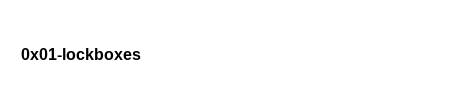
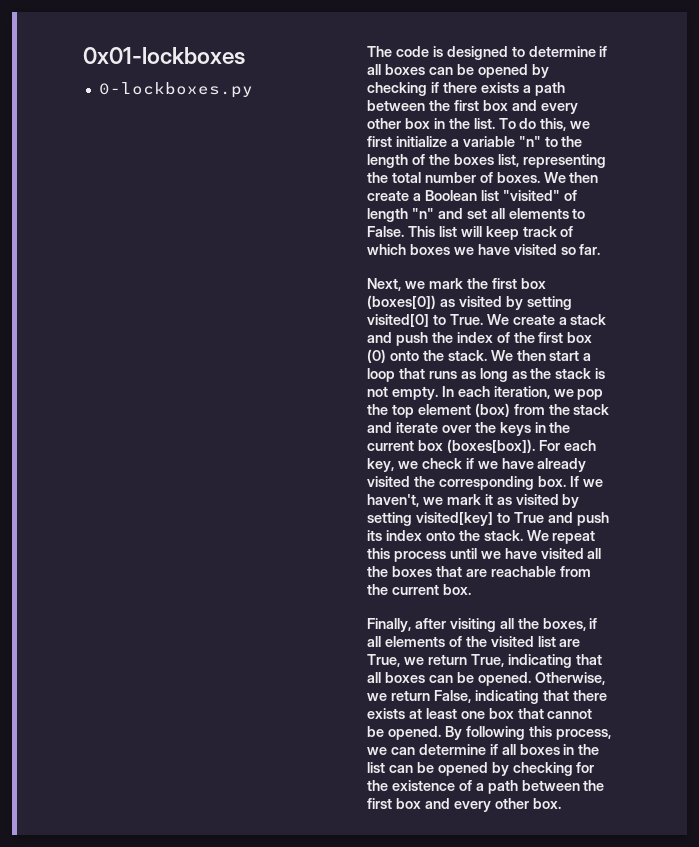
+ 0-lockboxes.py
+ The code is designed to determine if all boxes can be opened by checking if there exists a path between the first box and every other box in the list. To do this, we first initialize a variable "n" to the length of the boxes list, representing the total number of boxes. We then create a Boolean list "visited" of length "n" and set all elements to False. This list will keep track of which boxes we have visited so far.
+ Next, we mark the first box (boxes[0]) as visited by setting visited[0] to True. We create a stack and push the index of the first box (0) onto the stack. We then start a loop that runs as long as the stack is not empty. In each iteration, we pop the top element (box) from the stack and iterate over the keys in the current box (boxes[box]). For each key, we check if we have already visited the corresponding box. If we haven't, we mark it as visited by setting visited[key] to True and push its index onto the stack. We repeat this process until we have visited all the boxes that are reachable from the current box.
+ Finally, after visiting all the boxes, if all elements of the visited list are True, we return True, indicating that all boxes can be opened. Otherwise, we return False, indicating that there exists at least one box that cannot be opened. By following this process, we can determine if all boxes in the list can be opened by checking for the existence of a path between the first box and every other box.

